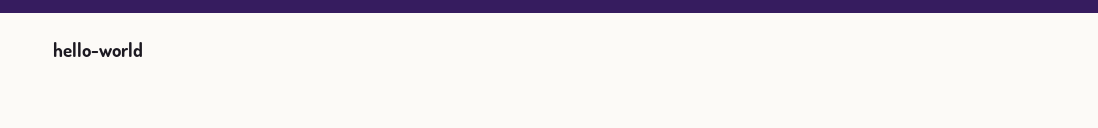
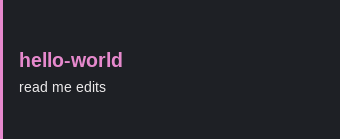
+ read me edits

